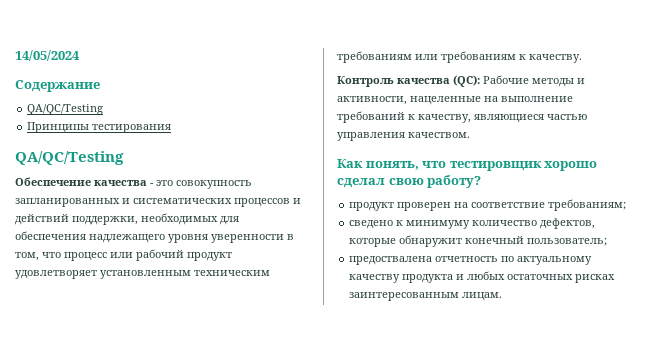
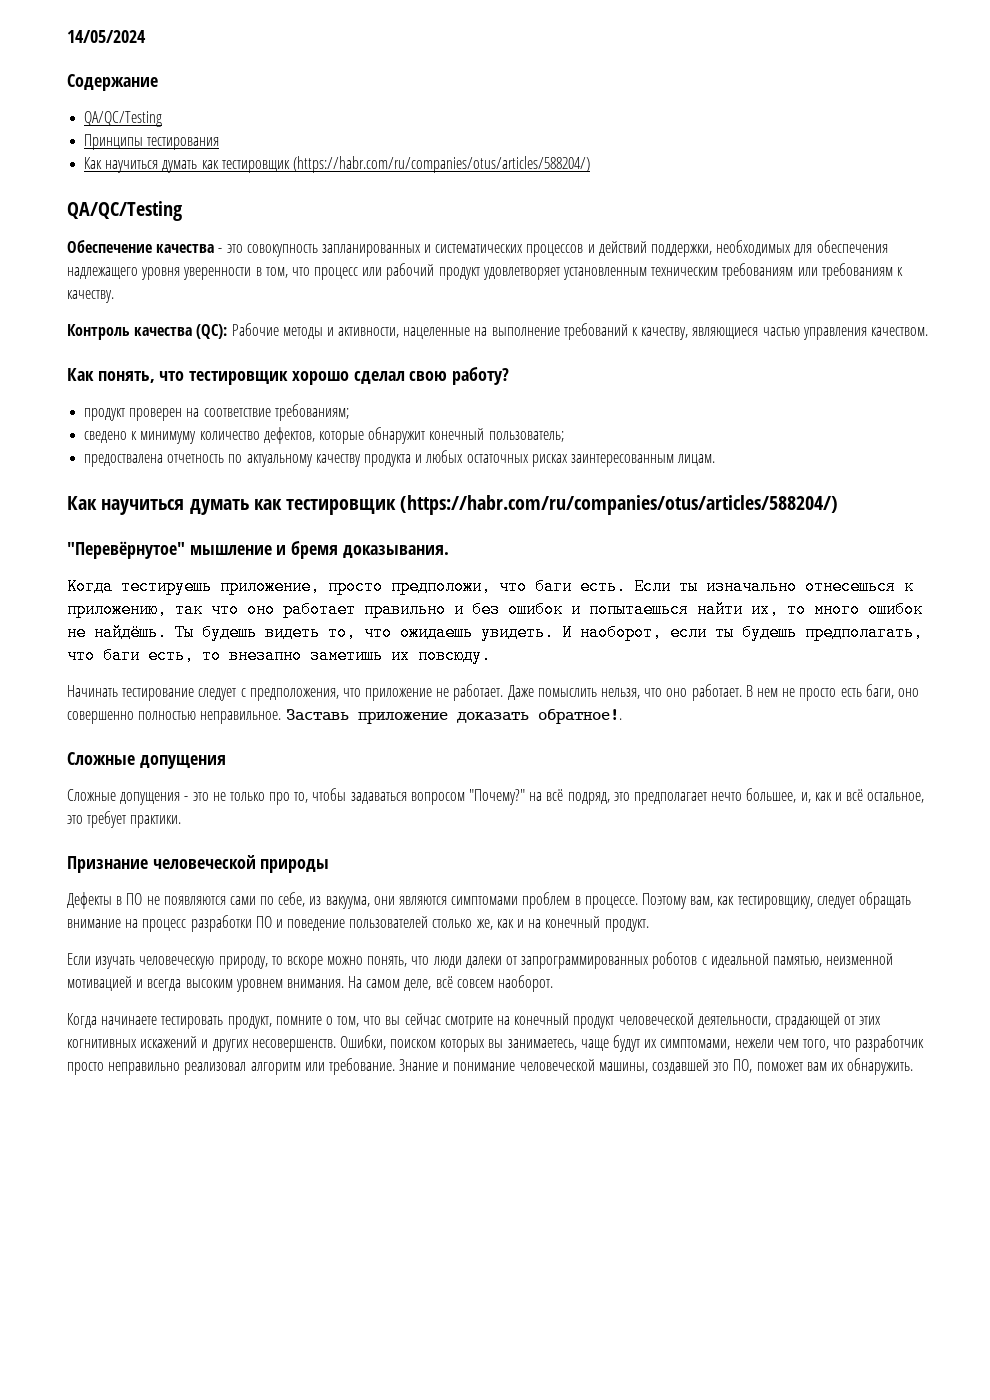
  Принципы тестирования
+ Как научиться думать как тестировщик (https://habr.com/ru/companies/otus/articles/588204/)
  предоствалена отчетность по актуальному качеству продукта и любых остаточных рисках заинтересованным лицам.
+ Как научиться думать как тестировщик (https://habr.com/ru/companies/otus/articles/588204/)
+ "Перевёрнутое" мышление и бремя доказывания.
+ Когда тестируешь приложение, просто предположи, что баги есть. Если ты изначально отнесешься к приложению, так что оно работает правильно и без ошибок и попытаешься найти их, то много ошибок не найдёшь. Ты будешь видеть то, что ожидаешь увидеть. И наоборот, если ты будешь предполагать, что баги есть, то внезапно заметишь их повсюду.
+ Начинать тестирование следует с предположения, что приложение не работает. Даже помыслить нельзя, что оно работает. В нем не просто есть баги, оно совершенно полностью неправильное. Заставь приложение доказать обратное!.
+ Сложные допущения
+ Сложные допущения - это не только про то, чтобы задаваться вопросом "Почему?" на всё подряд, это предполагает нечто большее, и, как и всё остальное, это требует практики.
+ Признание человеческой природы
+ Дефекты в ПО не появляются сами по себе, из вакуума, они являются симптомами проблем в процессе. Поэтому вам, как тестировщику, следует обращать внимание на процесс разработки ПО и поведение пользователей столько же, как и на конечный продукт.
+ Если изучать человеческую природу, то вскоре можно понять, что люди далеки от запрограммированных роботов с идеальной памятью, неизменной мотивацией и всегда высоким уровнем внимания. На самом деле, всё совсем наоборот.
+ Когда начинаете тестировать продукт, помните о том, что вы сейчас смотрите на конечный продукт человеческой деятельности, страдающей от этих когнитивных искажений и других несовершенств. Ошибки, поиском которых вы занимаетесь, чаще будут их симптомами, нежели чем того, что разработчик просто неправильно реализовал алгоритм или требование. Знание и понимание человеческой машины, создавшей это ПО, поможет вам их обнаружить.

